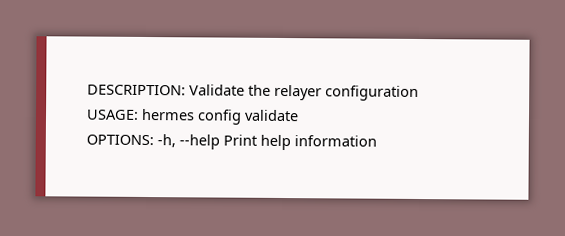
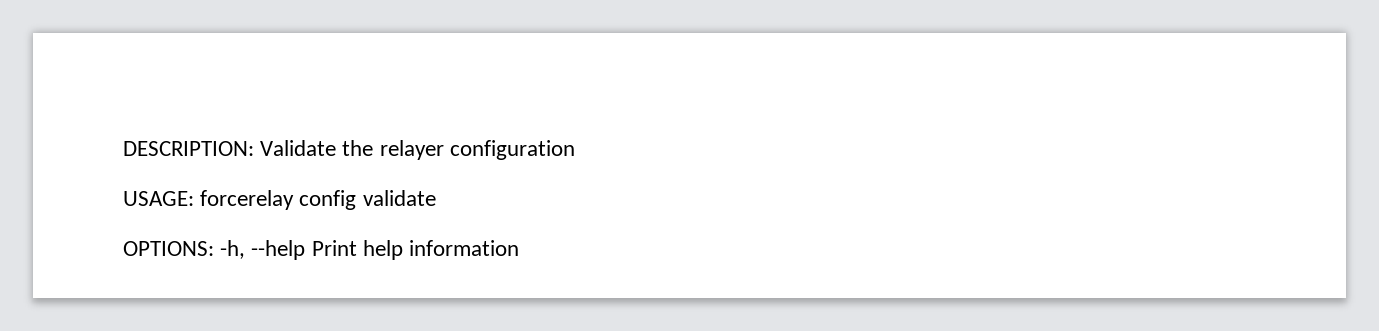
- USAGE: hermes config validate
+ USAGE: forcerelay config validate

